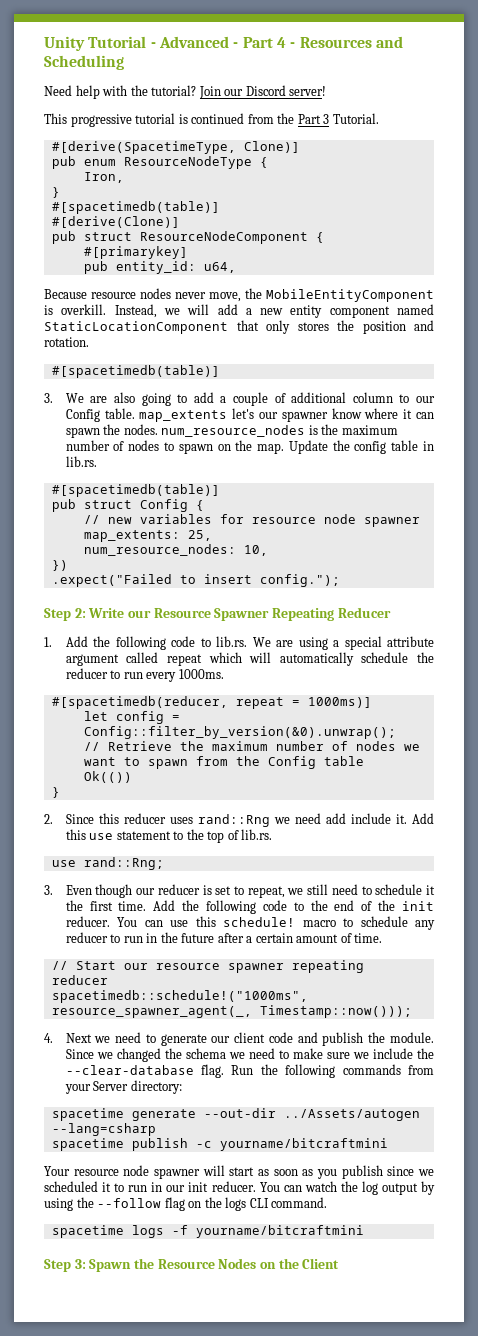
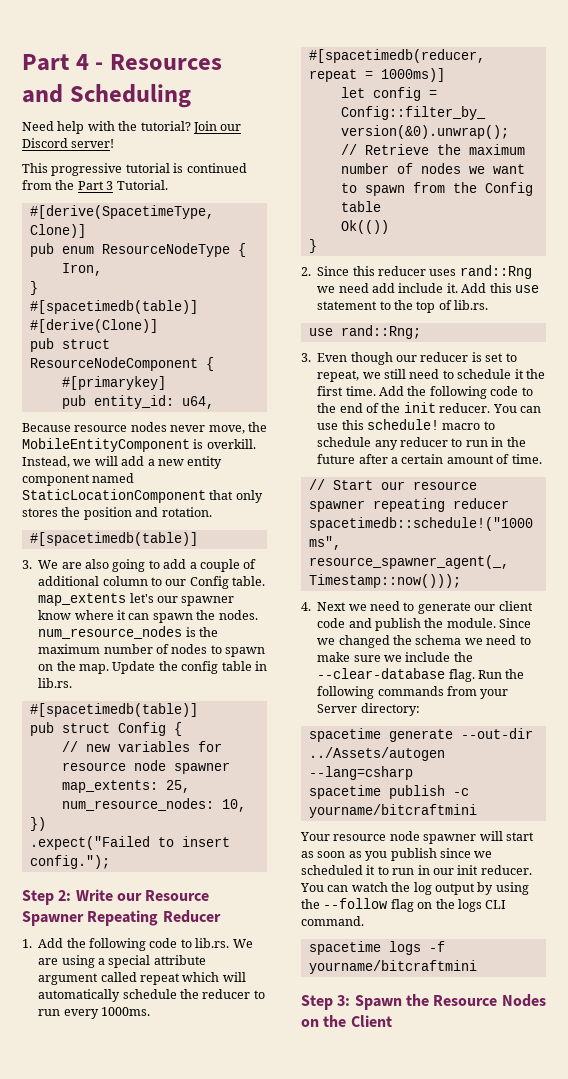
- Unity Tutorial - Advanced - Part 4 - Resources and Scheduling
+ Part 4 - Resources and Scheduling

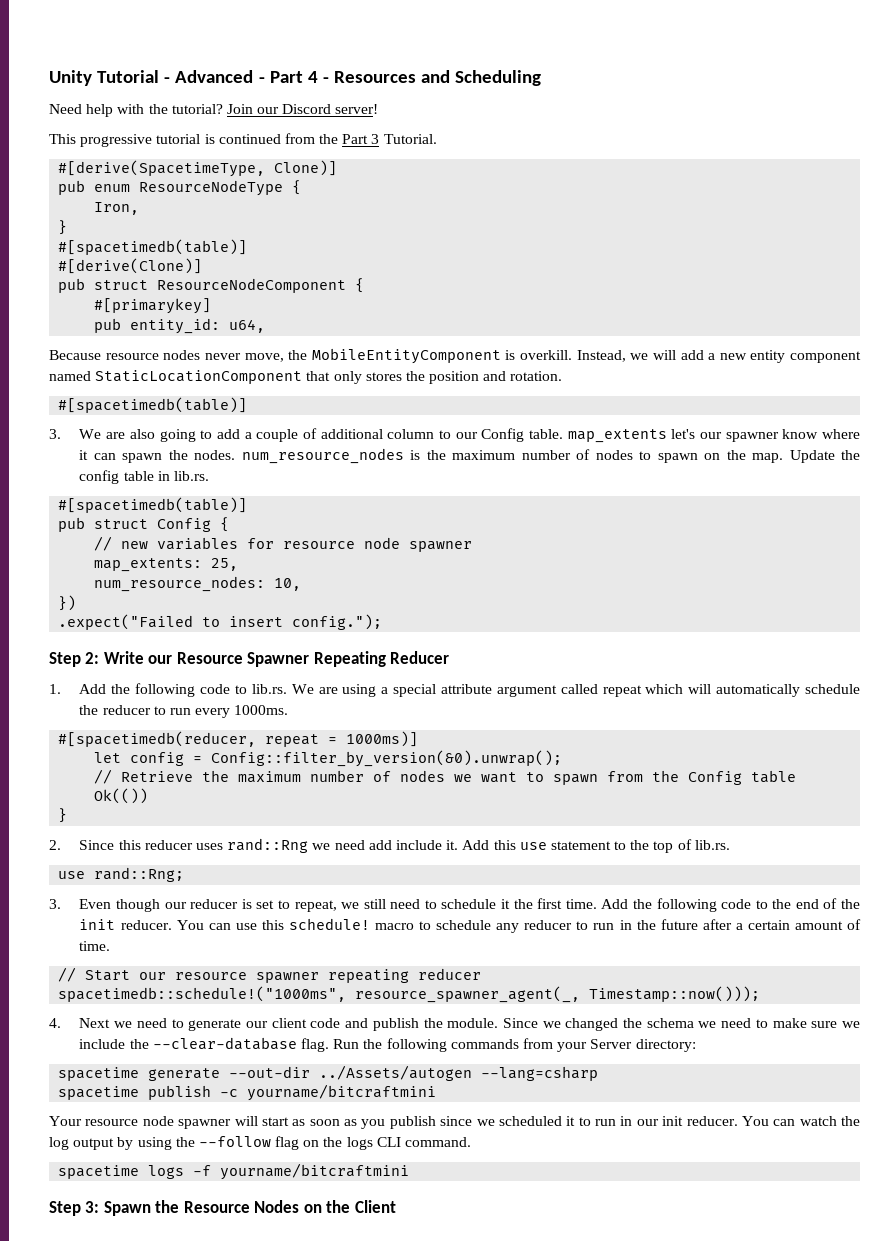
- Part 4 - Resources and Scheduling
+ Unity Tutorial - Advanced - Part 4 - Resources and Scheduling

